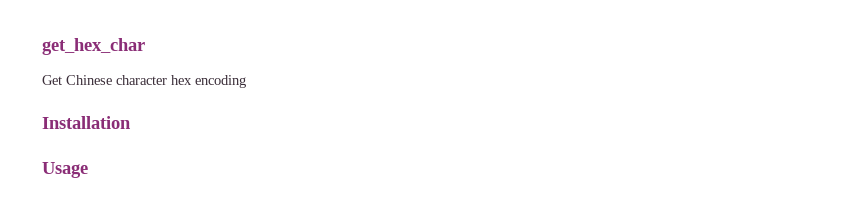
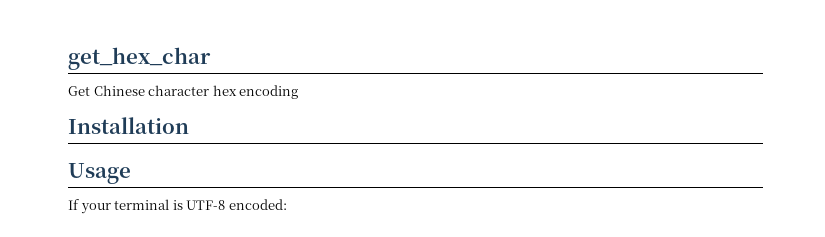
+ If your terminal is UTF-8 encoded:

